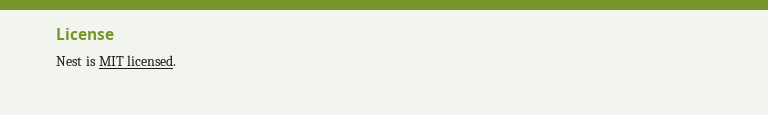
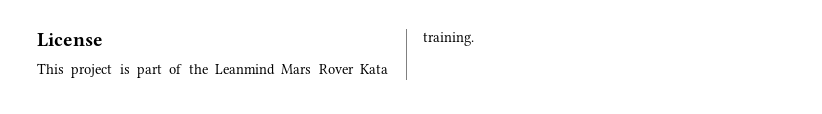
- Nest is MIT licensed.
+ This project is part of the Leanmind Mars Rover Kata training.

